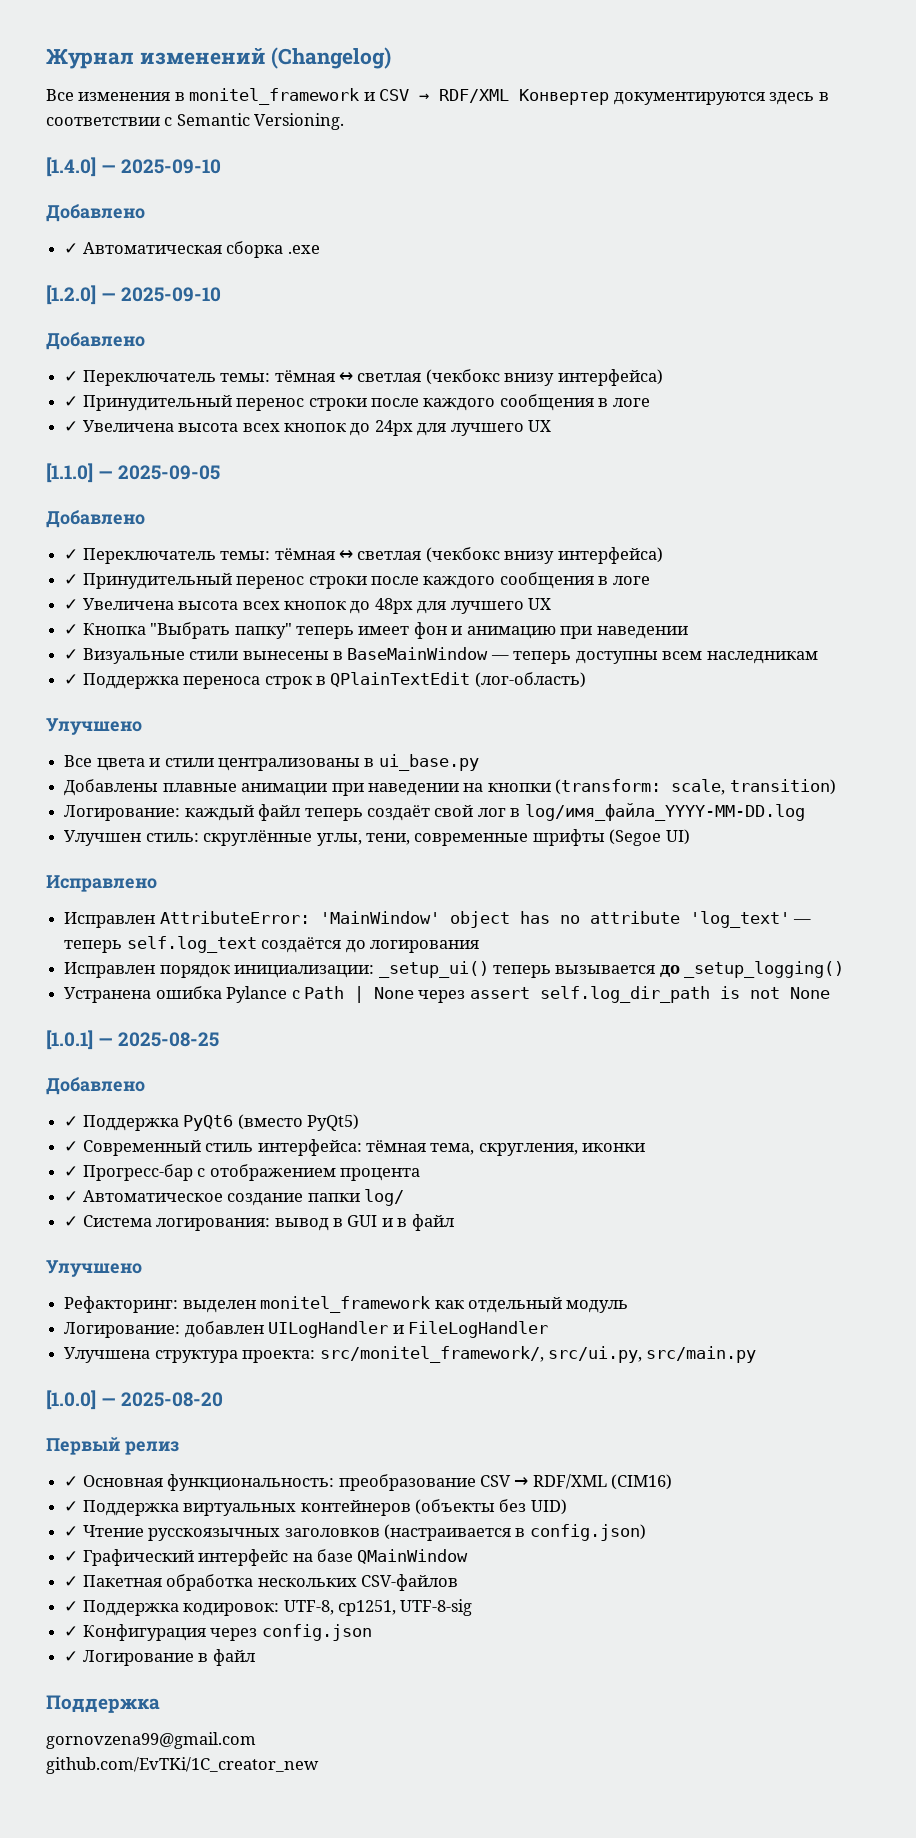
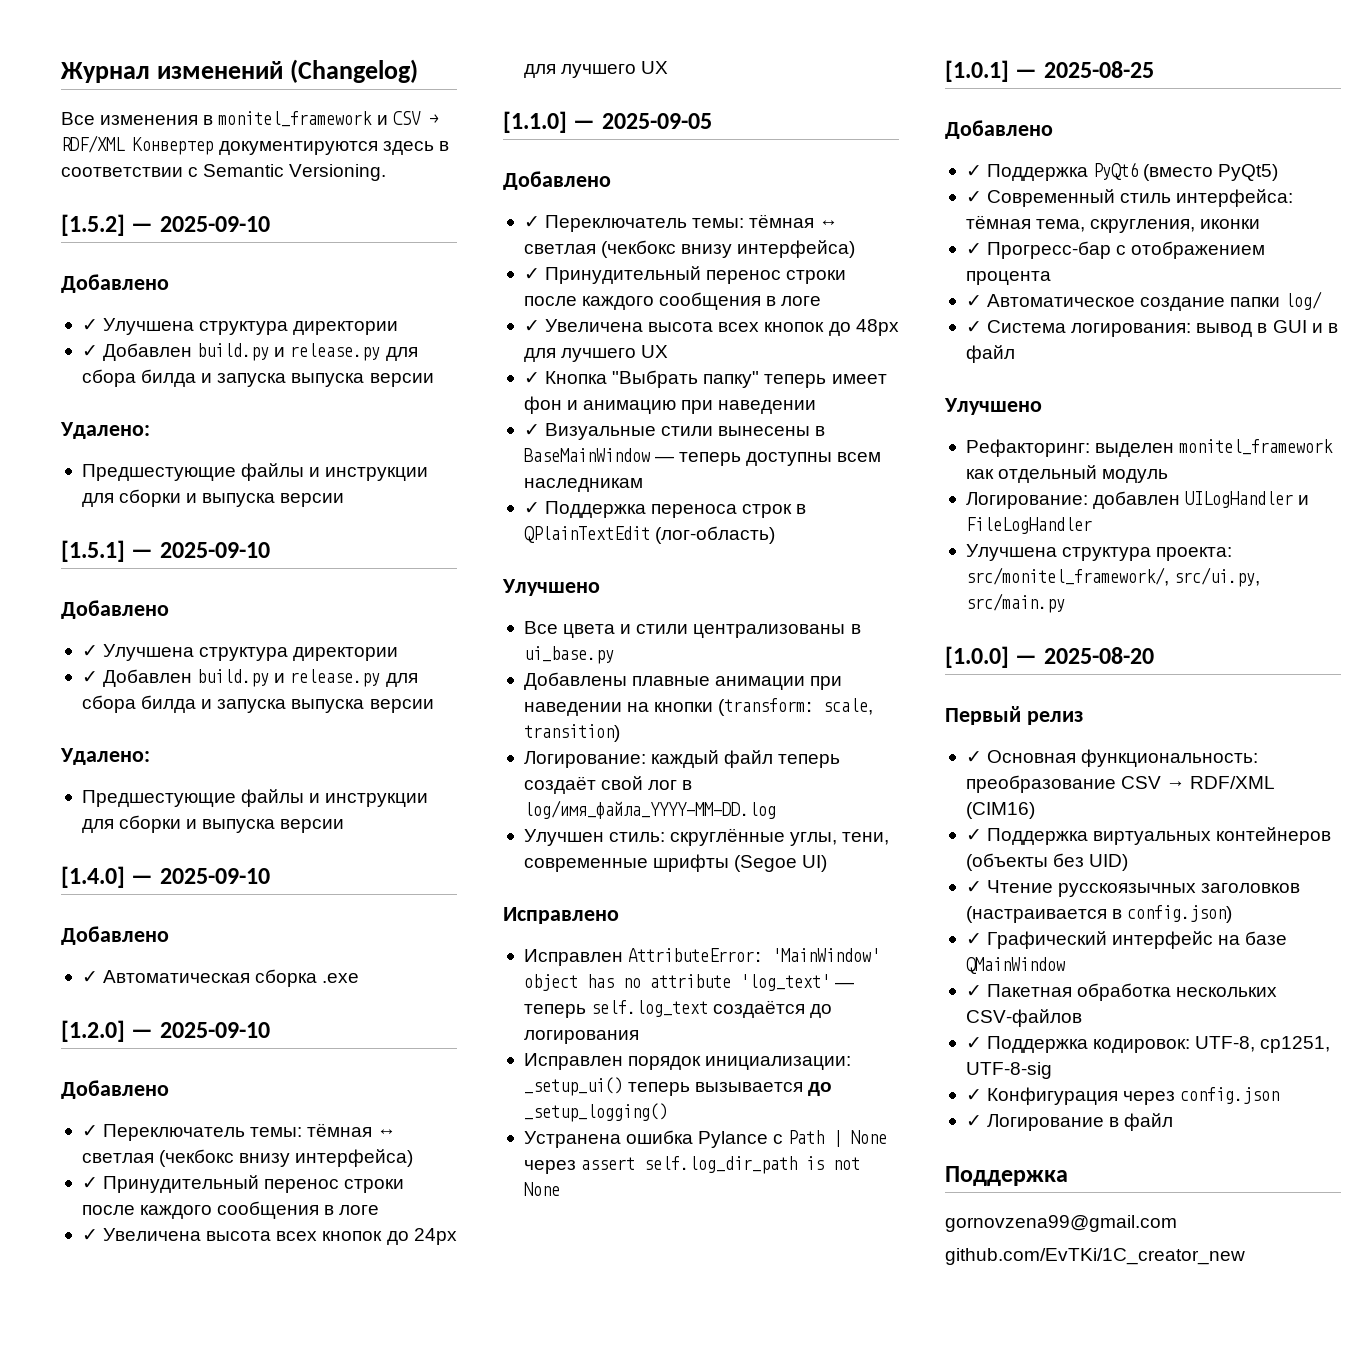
+ [1.5.2] — 2025-09-10
+ Добавлено
+ ✓ Улучшена структура директории
+ ✓ Добавлен build.py и release.py для сбора билда и запуска выпуска версии
+ Удалено:
+ Предшестующие файлы и инструкции для сборки и выпуска версии
+ [1.5.1] — 2025-09-10
+ Добавлено
+ ✓ Улучшена структура директории
+ ✓ Добавлен build.py и release.py для сбора билда и запуска выпуска версии
+ Удалено:
+ Предшестующие файлы и инструкции для сборки и выпуска версии

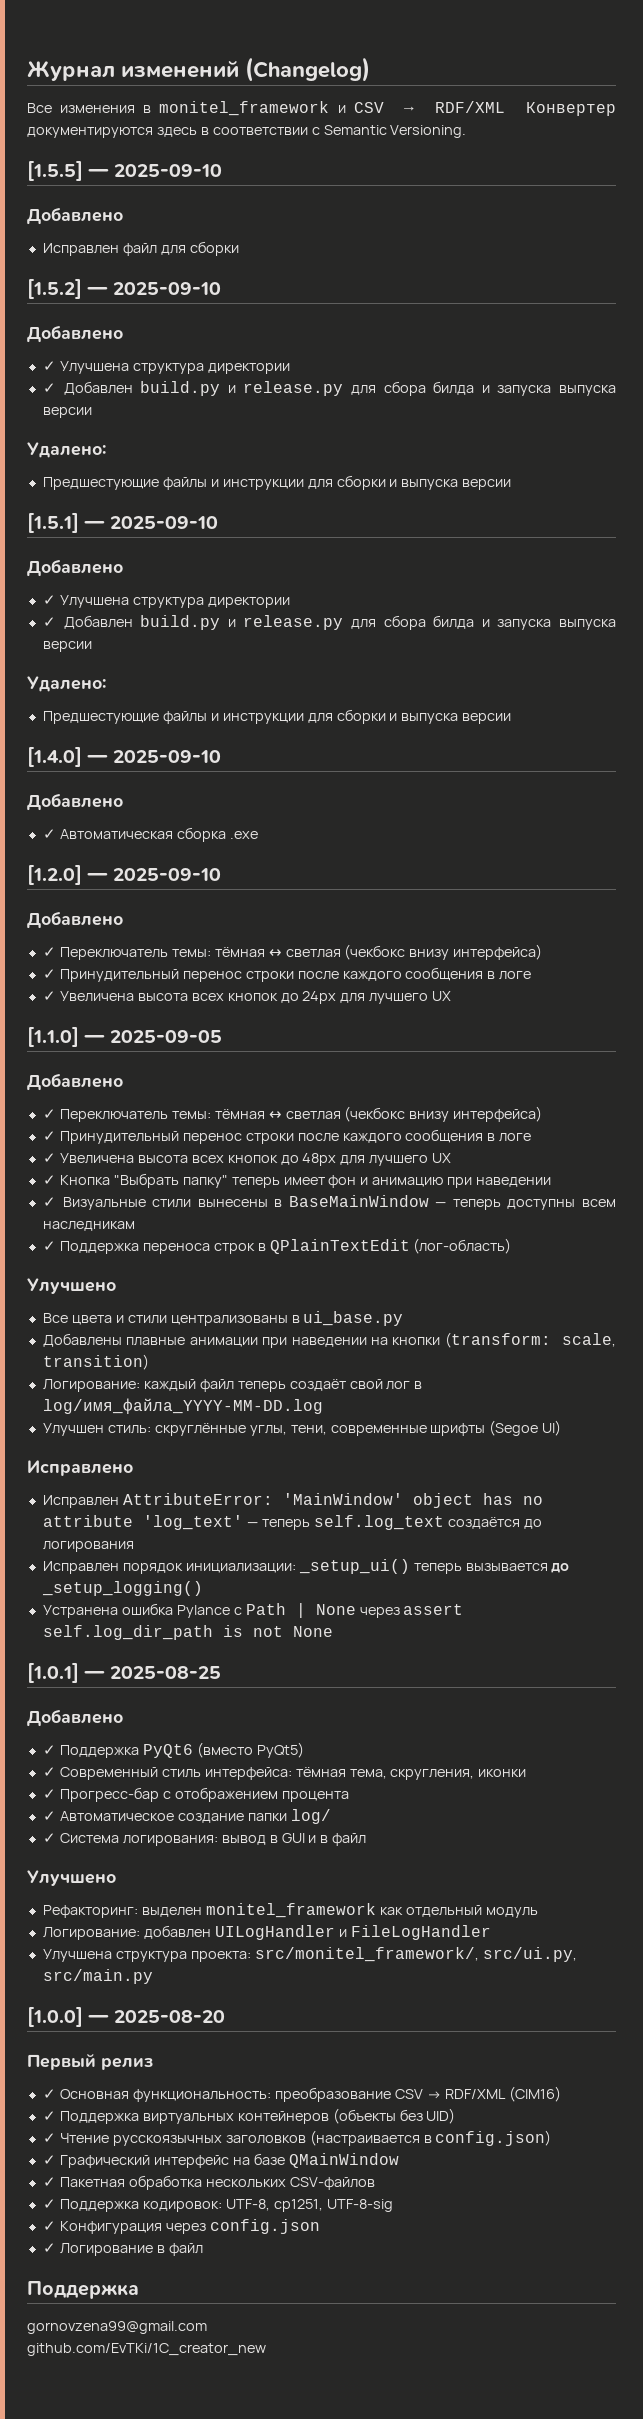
+ [1.5.5] — 2025-09-10
+ Добавлено
+ Исправлен файл для сборки

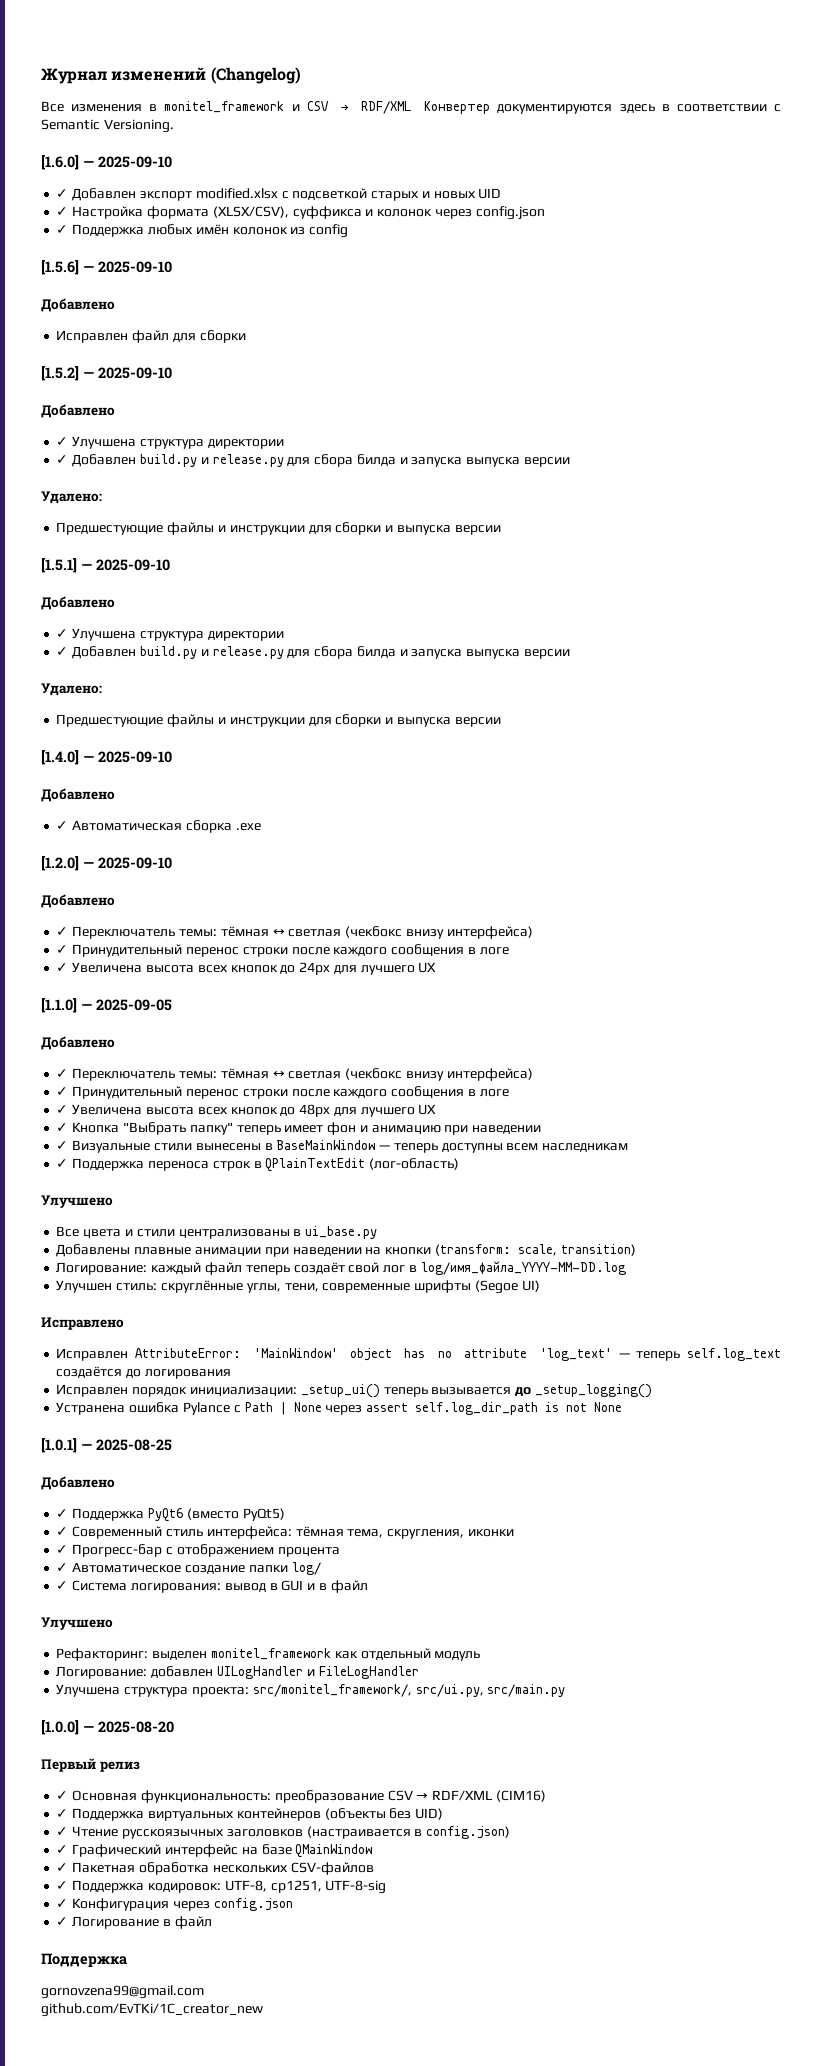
- [1.5.5] — 2025-09-10
+ [1.6.0] — 2025-09-10
+ ✓ Добавлен экспорт modified.xlsx с подсветкой старых и новых UID
+ ✓ Настройка формата (XLSX/CSV), суффикса и колонок через config.json
+ ✓ Поддержка любых имён колонок из config
+ [1.5.6] — 2025-09-10

